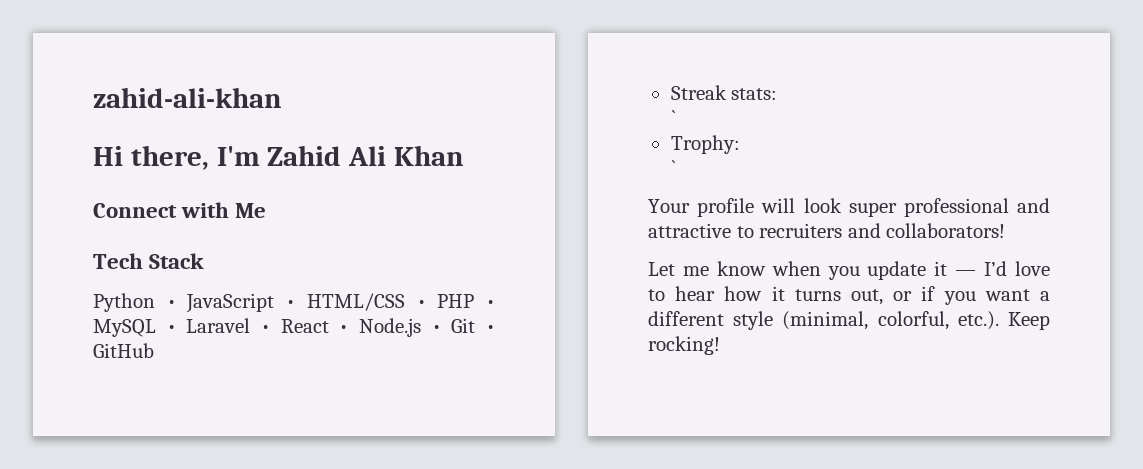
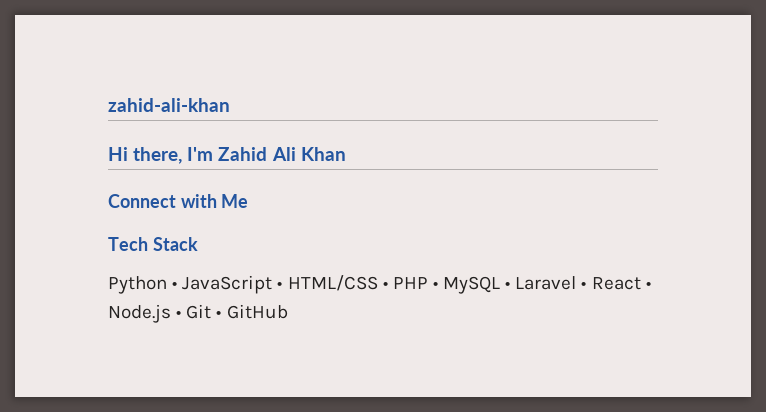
- Streak stats:
- `
- Trophy:
- `
- Your profile will look super professional and attractive to recruiters and collaborators!
- Let me know when you update it — I’d love to hear how it turns out, or if you want a different style (minimal, colorful, etc.). Keep rocking!

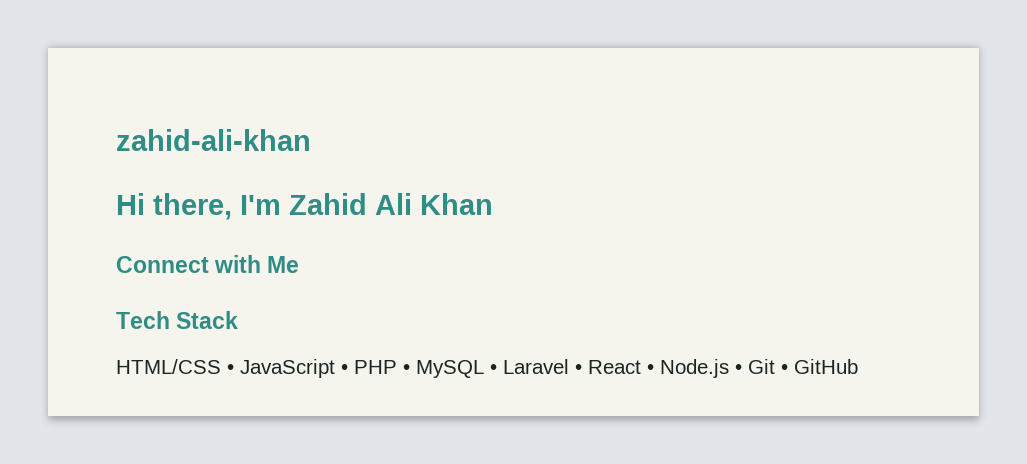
- Python • JavaScript • HTML/CSS • PHP • MySQL • Laravel • React • Node.js • Git • GitHub
+ HTML/CSS • JavaScript • PHP • MySQL • Laravel • React • Node.js • Git • GitHub

